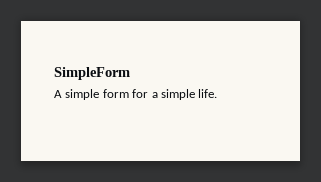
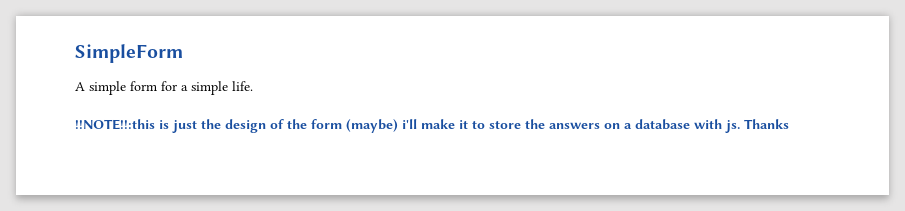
+ !!NOTE!!:this is just the design of the form (maybe) i'll make it to store the answers on a database with js. Thanks

